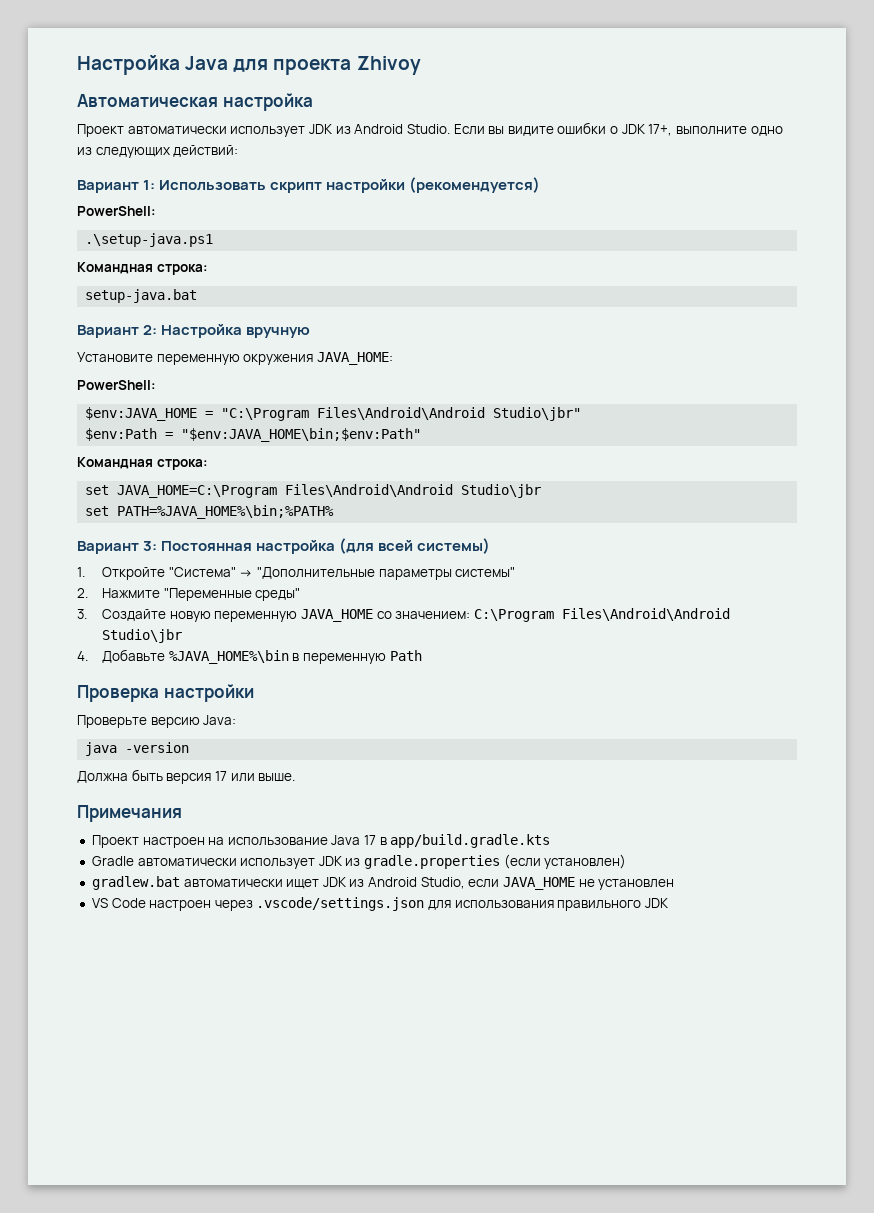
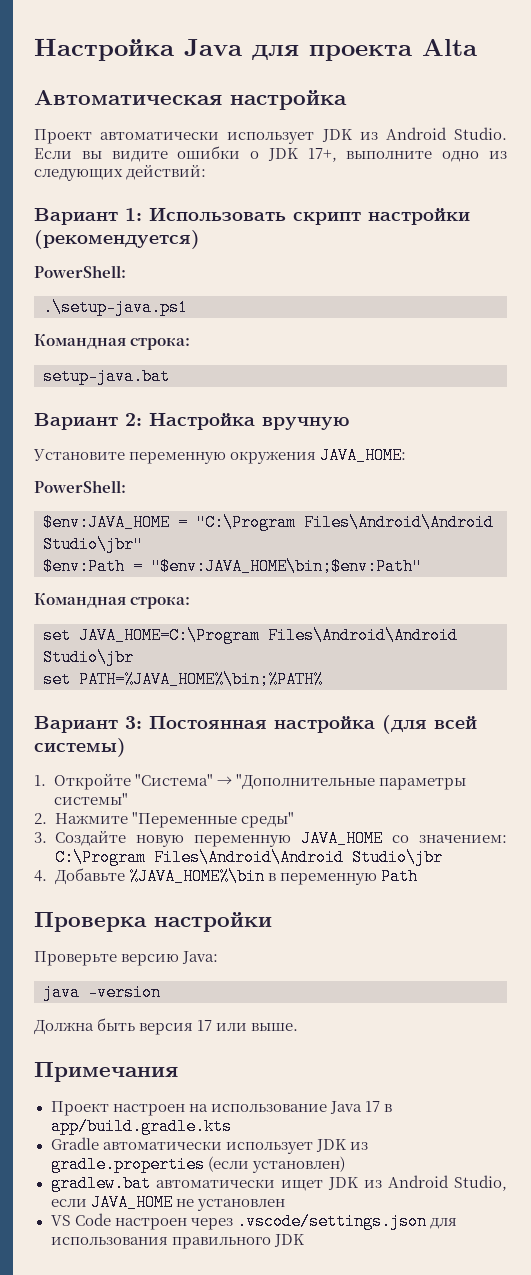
- Настройка Java для проекта Zhivoy
+ Настройка Java для проекта Alta

